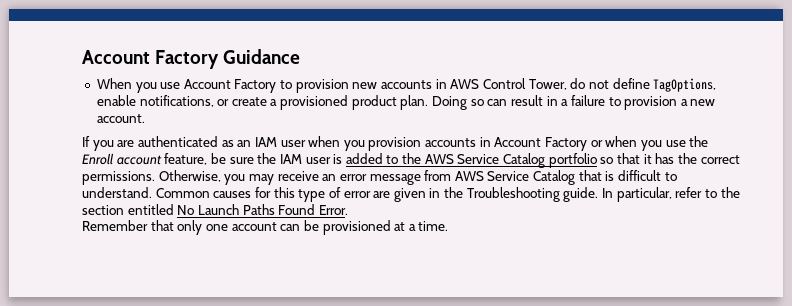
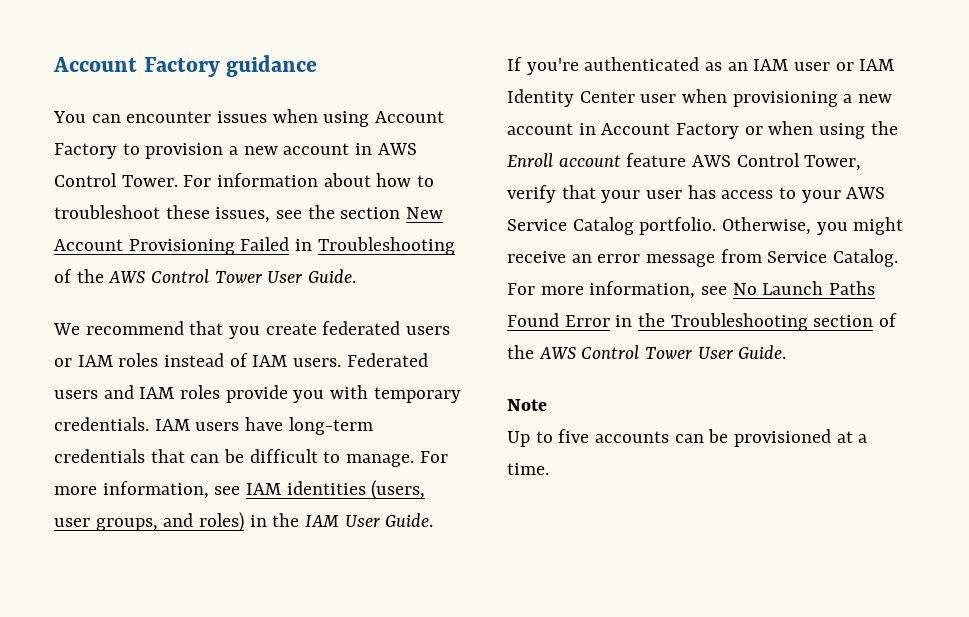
- Account Factory Guidance
- When you use Account Factory to provision new accounts in AWS Control Tower, do not define TagOptions, enable notifications, or create a provisioned product plan. Doing so can result in a failure to provision a new account.
+ Account Factory guidance
+ You can encounter issues when using Account Factory to provision a new account in AWS Control Tower. For information about how to troubleshoot these issues, see the section New Account Provisioning Failed in Troubleshooting of the AWS Control Tower User Guide.
+ We recommend that you create federated users or IAM roles instead of IAM users. Federated users and IAM roles provide you with temporary credentials. IAM users have long-term credentials that can be difficult to manage. For more information, see IAM identities (users, user groups, and roles) in the IAM User Guide.
- If you are authenticated as an IAM user when you provision accounts in Account Factory or when you use the Enroll account feature, be sure the IAM user is added to the AWS Service Catalog portfolio so that it has the correct permissions.
+ If you're authenticated as an IAM user or IAM Identity Center user when provisioning a new account in Account Factory or when using the Enroll account feature AWS Control Tower, verify that your user has access to your AWS Service Catalog portfolio.
- Otherwise, you may receive an error message from AWS Service Catalog that is difficult to understand. Common causes for this type of error are given in the Troubleshooting guide. In particular, refer to the section entitled No Launch Paths Found Error.
- Remember that only one account can be provisioned at a time.
+ Otherwise, you might receive an error message from Service Catalog. For more information, see No Launch Paths Found Error in the Troubleshooting section of the AWS Control Tower User Guide.
+ Note
+ Up to five accounts can be provisioned at a time.

